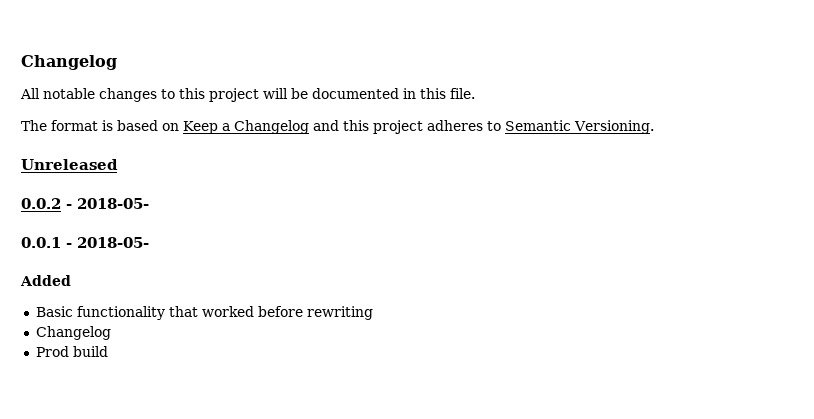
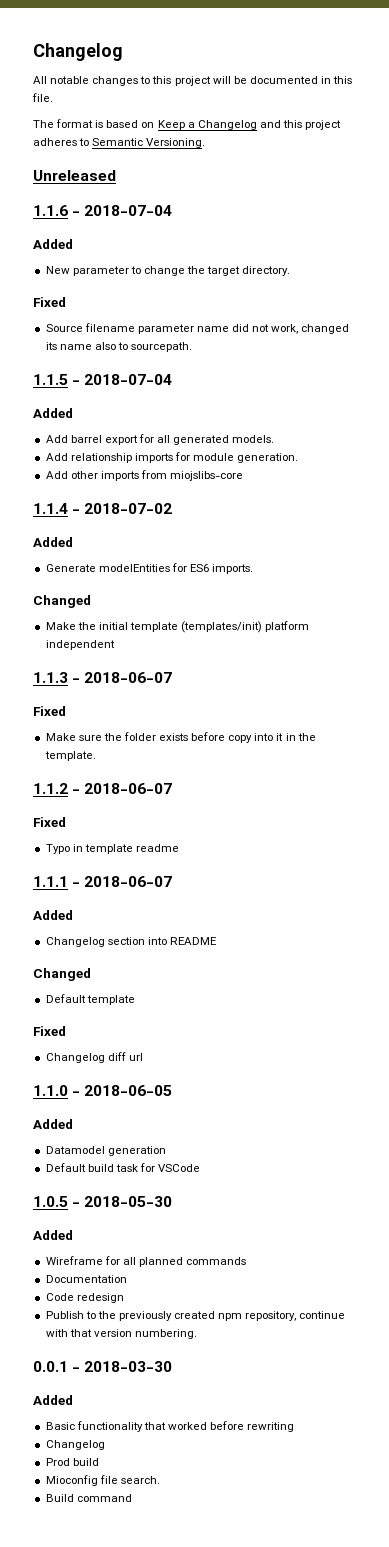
- 0.0.2 - 2018-05-
+ 1.1.6 - 2018-07-04
+ Added
+ New parameter to change the target directory.
+ Fixed
+ Source filename parameter name did not work, changed its name also to sourcepath.
+ 1.1.5 - 2018-07-04
+ Added
+ Add barrel export for all generated models.
+ Add relationship imports for module generation.
+ Add other imports from miojslibs-core
+ 1.1.4 - 2018-07-02
+ Added
+ Generate modelEntities for ES6 imports.
+ Changed
+ Make the initial template (templates/init) platform independent
+ 1.1.3 - 2018-06-07
+ Fixed
+ Make sure the folder exists before copy into it in the template.
+ 1.1.2 - 2018-06-07
+ Fixed
+ Typo in template readme
+ 1.1.1 - 2018-06-07
+ Added
+ Changelog section into README
+ Changed
+ Default template
+ Fixed
+ Changelog diff url
+ 1.1.0 - 2018-06-05
+ Added
+ Datamodel generation
+ Default build task for VSCode
+ 1.0.5 - 2018-05-30
+ Added
+ Wireframe for all planned commands
+ Documentation
+ Code redesign
+ Publish to the previously created npm repository, continue with that version numbering.
- 0.0.1 - 2018-05-
+ 0.0.1 - 2018-03-30
+ Mioconfig file search.
+ Build command

